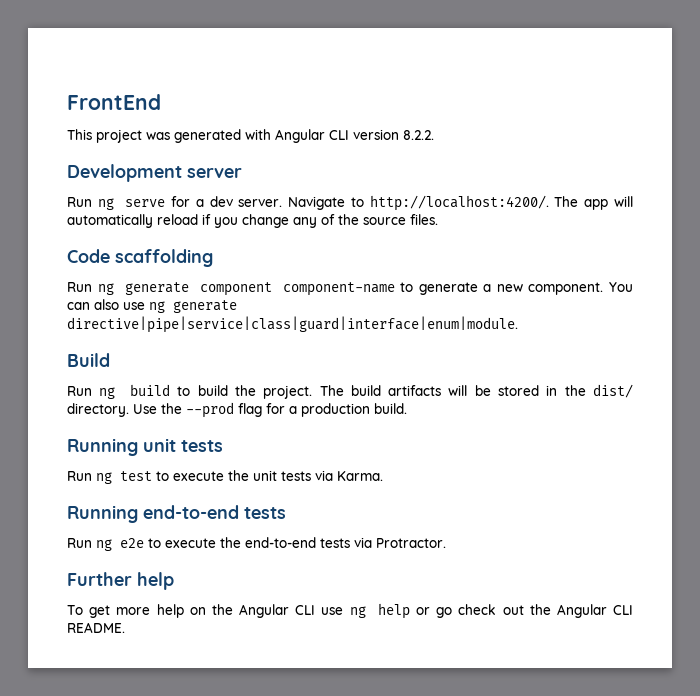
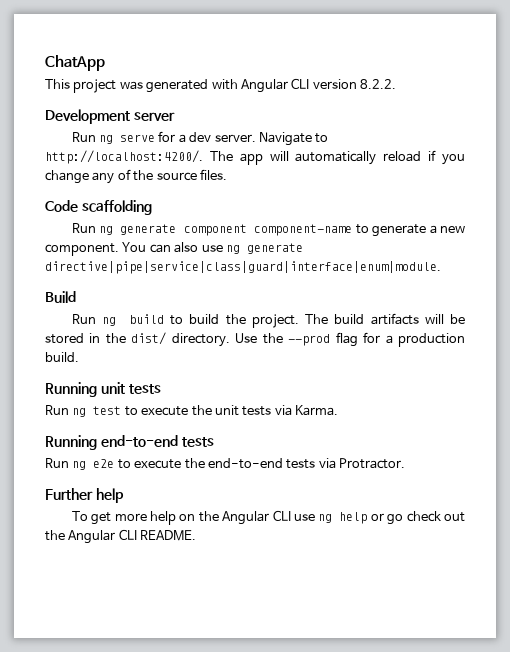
- FrontEnd
+ ChatApp

